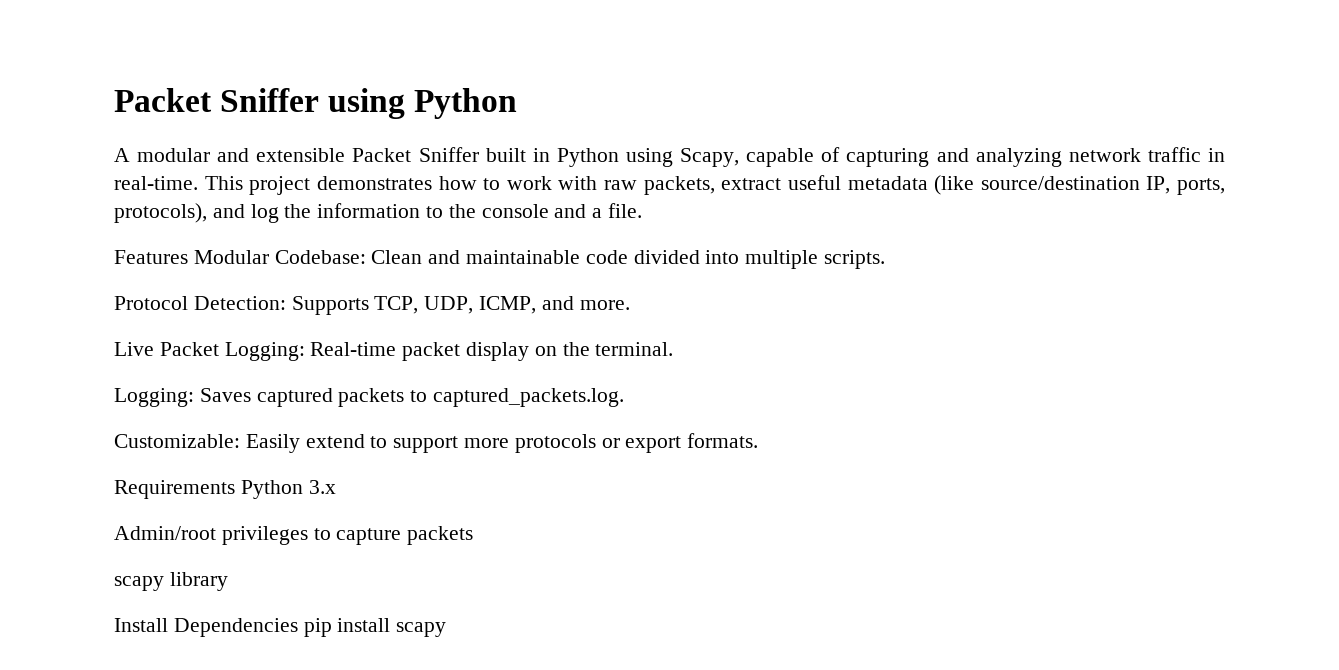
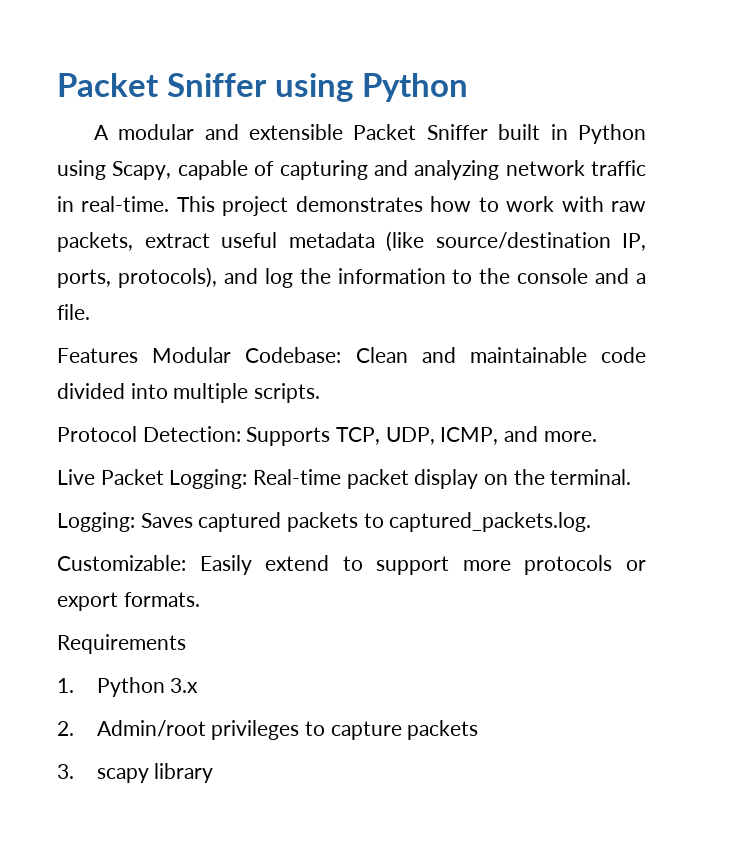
- Requirements Python 3.x
+ Requirements
+ 1. Python 3.x
- Admin/root privileges to capture packets
+ 2. Admin/root privileges to capture packets
- scapy library
+ 3. scapy library
- Install Dependencies pip install scapy

